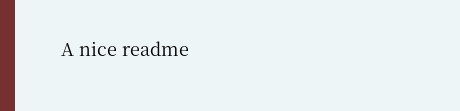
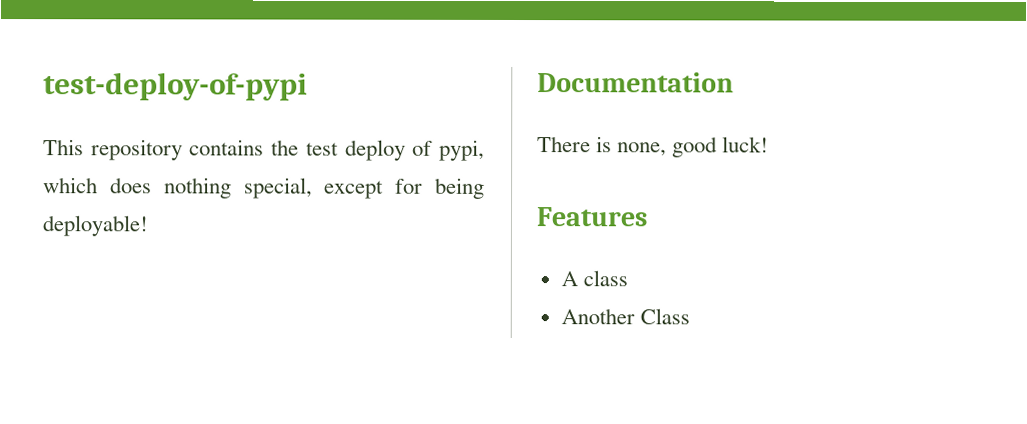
- A nice readme
+ test-deploy-of-pypi
+ This repository contains the test deploy of pypi, which does nothing special, except for being deployable!
+ Documentation
+ There is none, good luck!
+ Features
+ A class
+ Another Class

